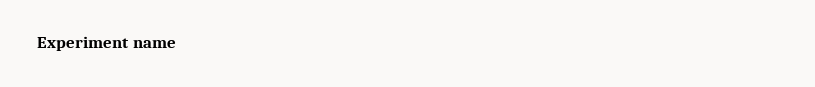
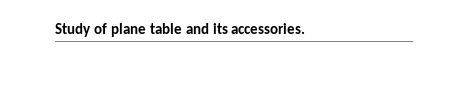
- Experiment name
+ Study of plane table and its accessories.

